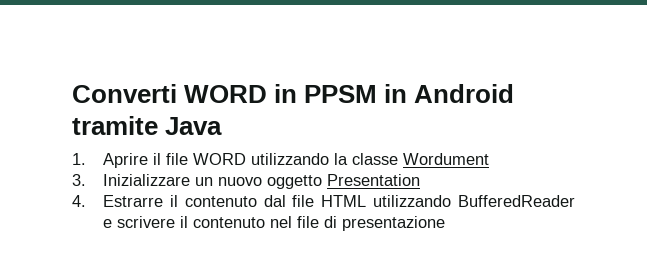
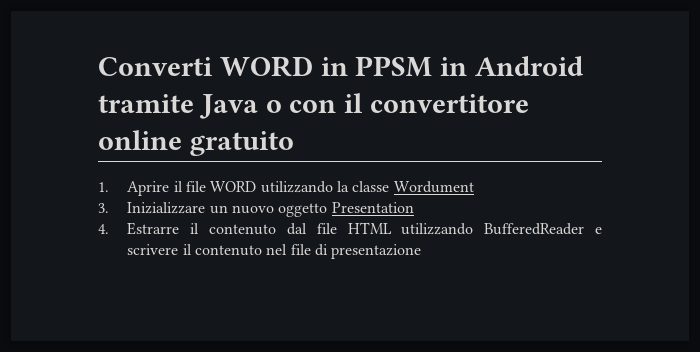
- Converti WORD in PPSM in Android tramite Java
+ Converti WORD in PPSM in Android tramite Java o con il convertitore online gratuito

